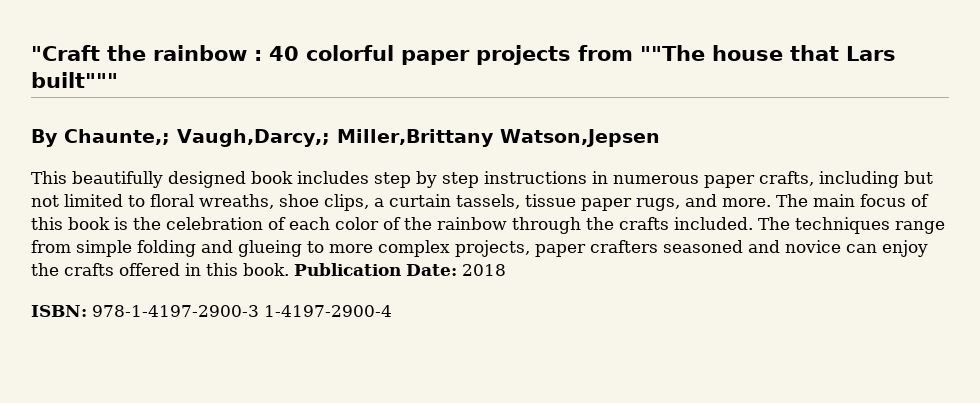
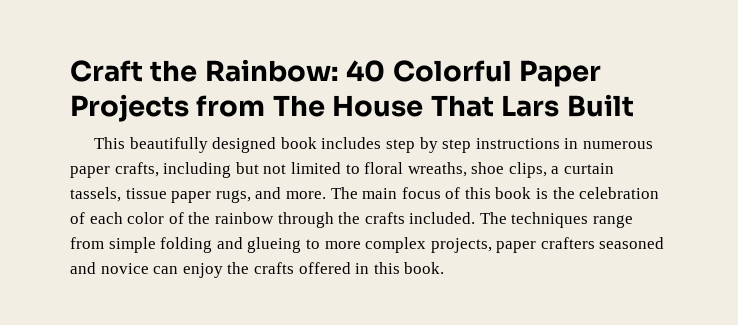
- "Craft the rainbow : 40 colorful paper projects from ""The house that Lars built"""
- By Chaunte,; Vaugh,Darcy,; Miller,Brittany Watson,Jepsen
+ Craft the Rainbow: 40 Colorful Paper Projects from The House That Lars Built
- Publication Date: 2018
- ISBN: 978-1-4197-2900-3 1-4197-2900-4

